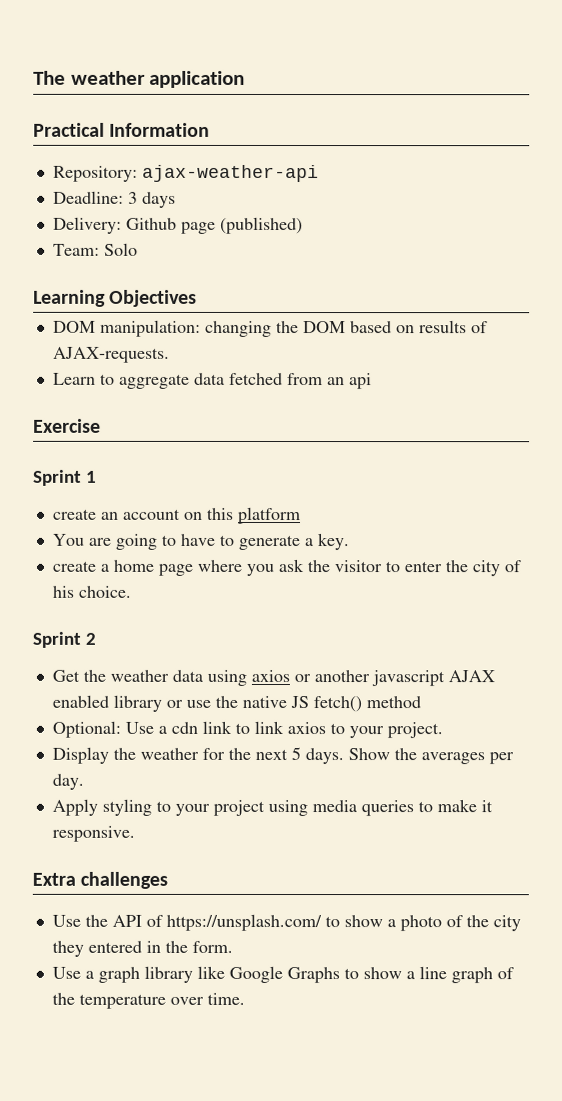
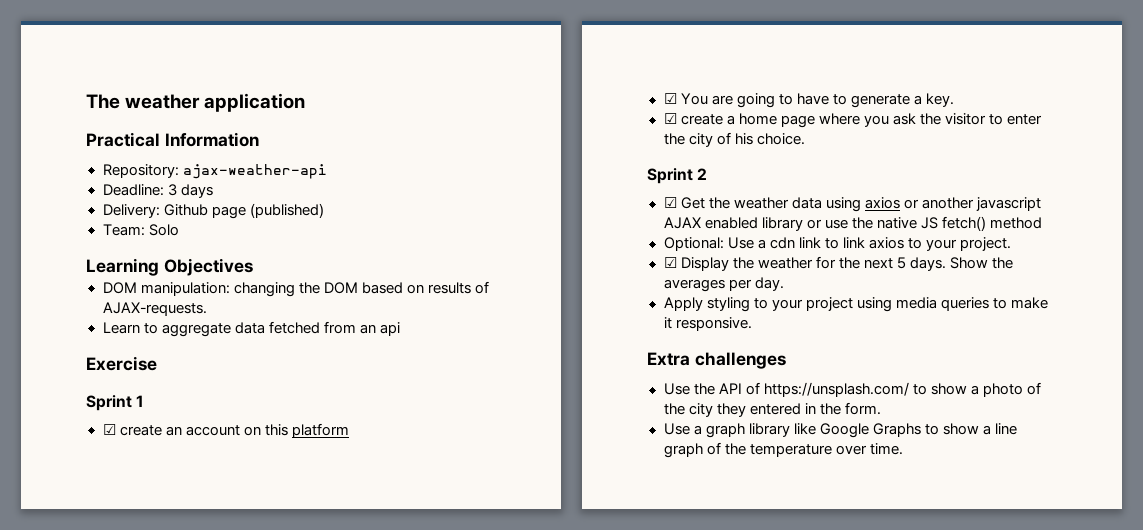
- create an account on this platform
+ ☑ create an account on this platform
- You are going to have to generate a key.
+ ☑ You are going to have to generate a key.
- create a home page where you ask the visitor to enter the city of his choice.
+ ☑ create a home page where you ask the visitor to enter the city of his choice.
- Get the weather data using axios or another javascript AJAX enabled library or use the native JS fetch() method
+ ☑ Get the weather data using axios or another javascript AJAX enabled library or use the native JS fetch() method
- Display the weather for the next 5 days.
+ ☑ Display the weather for the next 5 days.

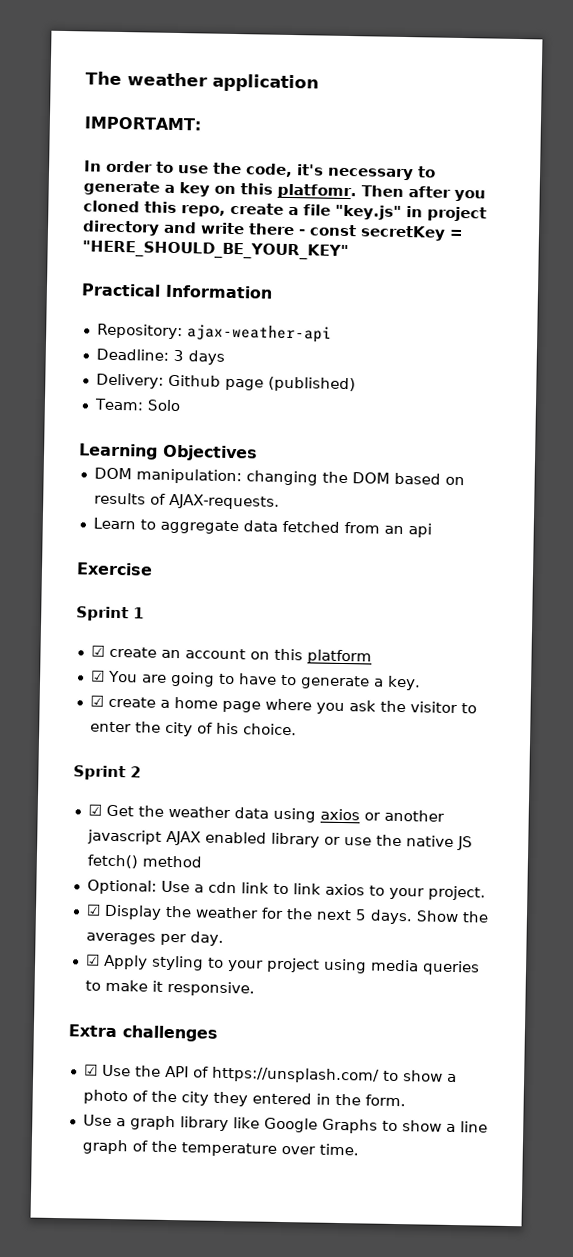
+ IMPORTAMT:
+ In order to use the code, it's necessary to generate a key on this platfomr. Then after you cloned this repo, create a file "key.js" in project directory and write there - const secretKey = "HERE_SHOULD_BE_YOUR_KEY"
- Apply styling to your project using media queries to make it responsive.
+ ☑ Apply styling to your project using media queries to make it responsive.
- Use the API of https://unsplash.com/ to show a photo of the city they entered in the form.
+ ☑ Use the API of https://unsplash.com/ to show a photo of the city they entered in the form.

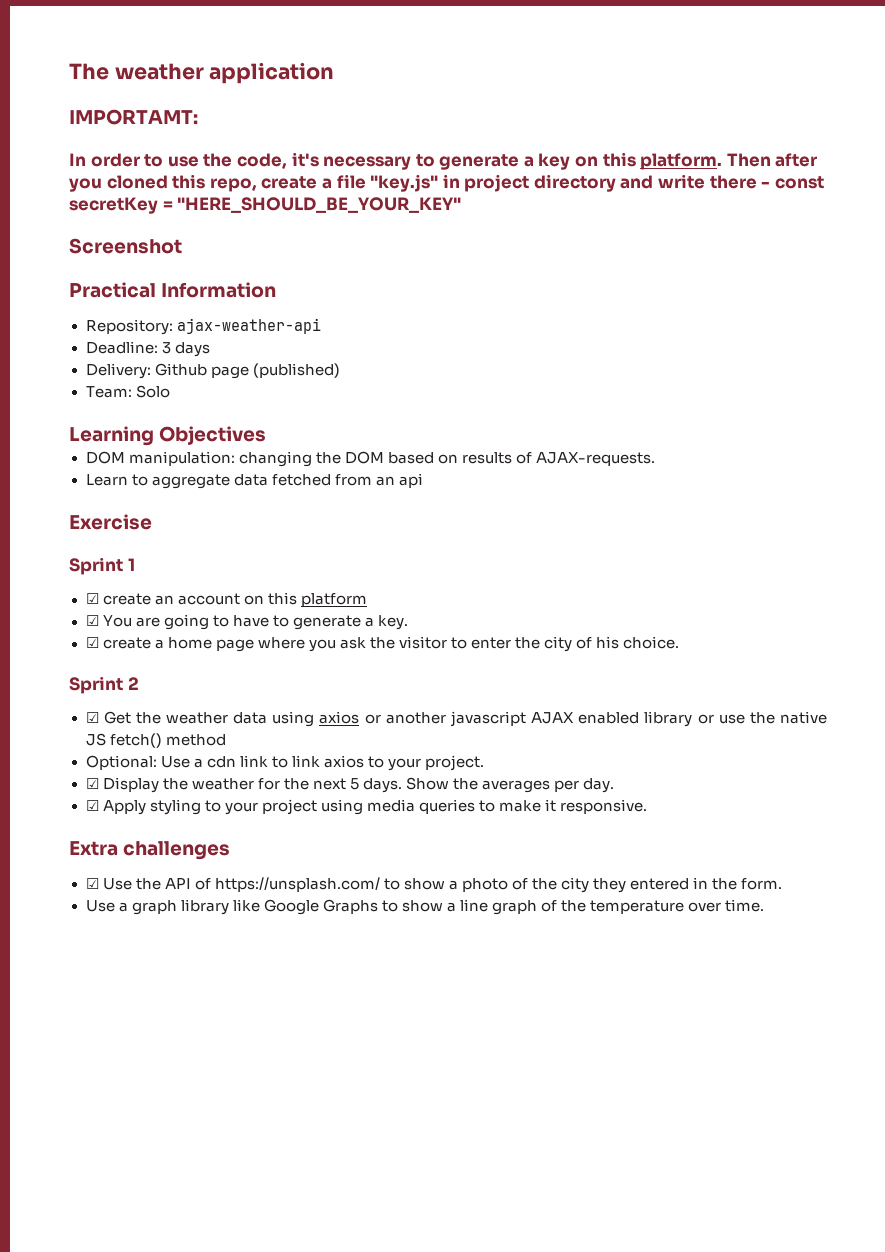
- In order to use the code, it's necessary to generate a key on this platfomr.
+ In order to use the code, it's necessary to generate a key on this platform.
+ Screenshot

